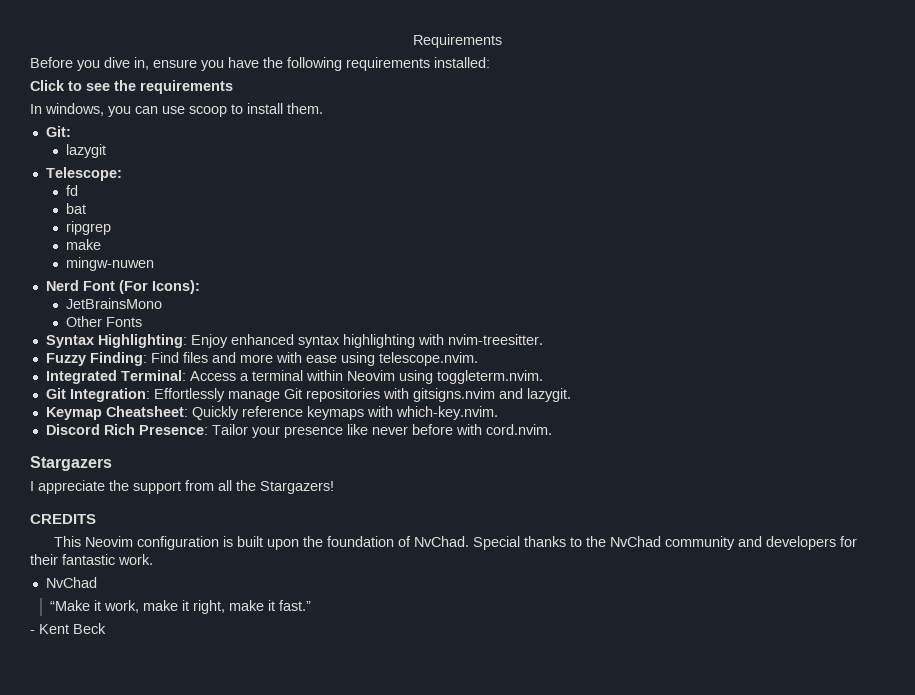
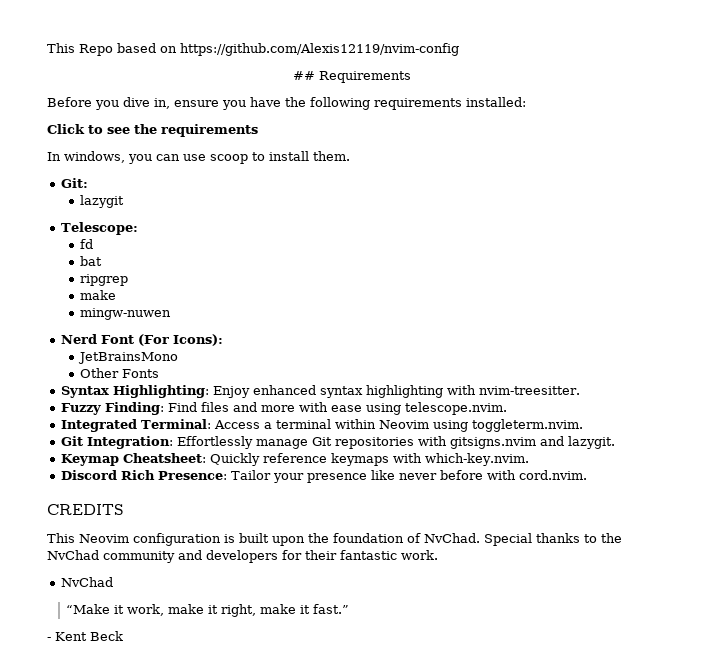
- Requirements
+ This Repo based on https://github.com/Alexis12119/nvim-config
+ ## Requirements
- Stargazers
- I appreciate the support from all the Stargazers!

